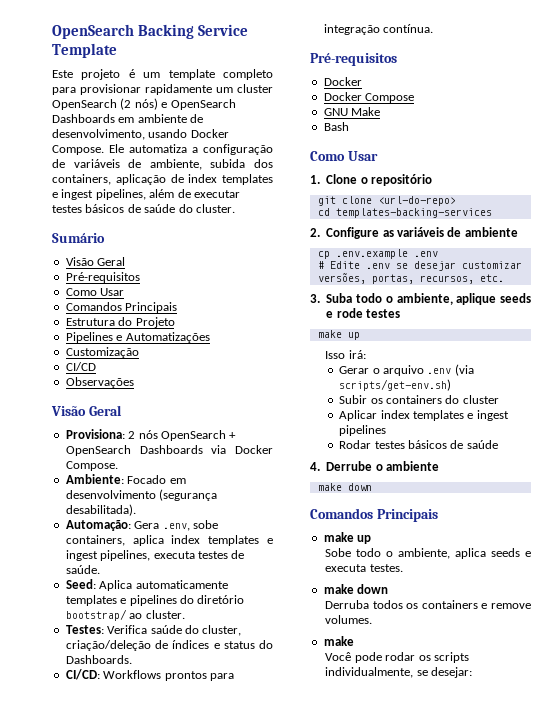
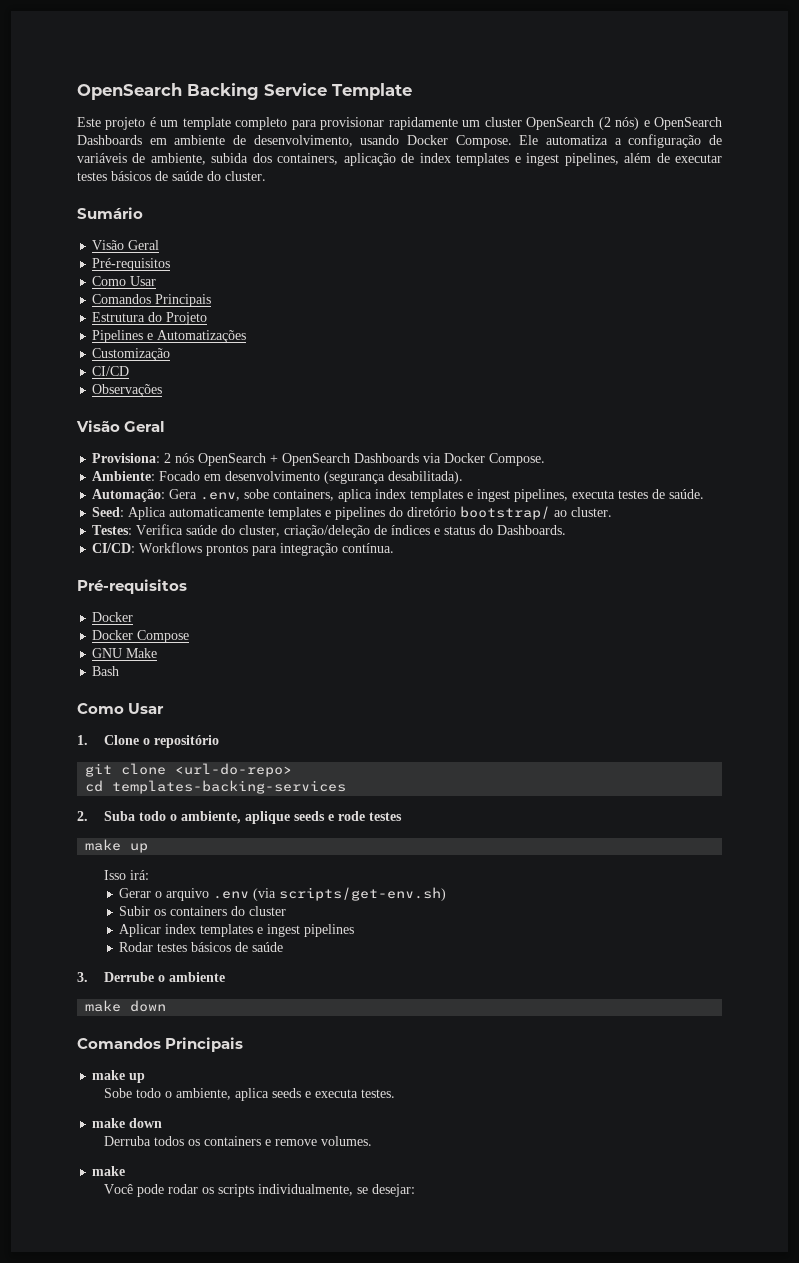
- 2. Configure as variáveis de ambiente
- cp .env.example .env
- # Edite .env se desejar customizar versões, portas, recursos, etc.
- 3. Suba todo o ambiente, aplique seeds e rode testes
+ 2. Suba todo o ambiente, aplique seeds e rode testes
- 4. Derrube o ambiente
+ 3. Derrube o ambiente

